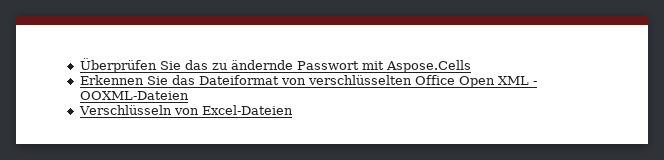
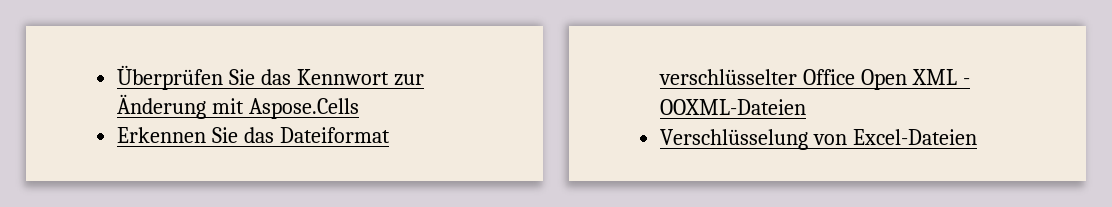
- Überprüfen Sie das zu ändernde Passwort mit Aspose.Cells
+ Überprüfen Sie das Kennwort zur Änderung mit Aspose.Cells
- Erkennen Sie das Dateiformat von verschlüsselten Office Open XML - OOXML-Dateien
+ Erkennen Sie das Dateiformat verschlüsselter Office Open XML - OOXML-Dateien
- Verschlüsseln von Excel-Dateien
+ Verschlüsselung von Excel-Dateien

